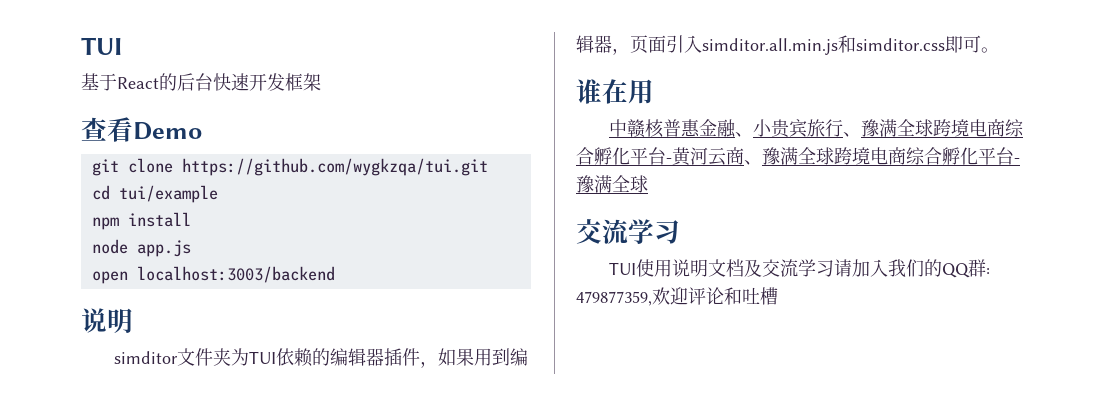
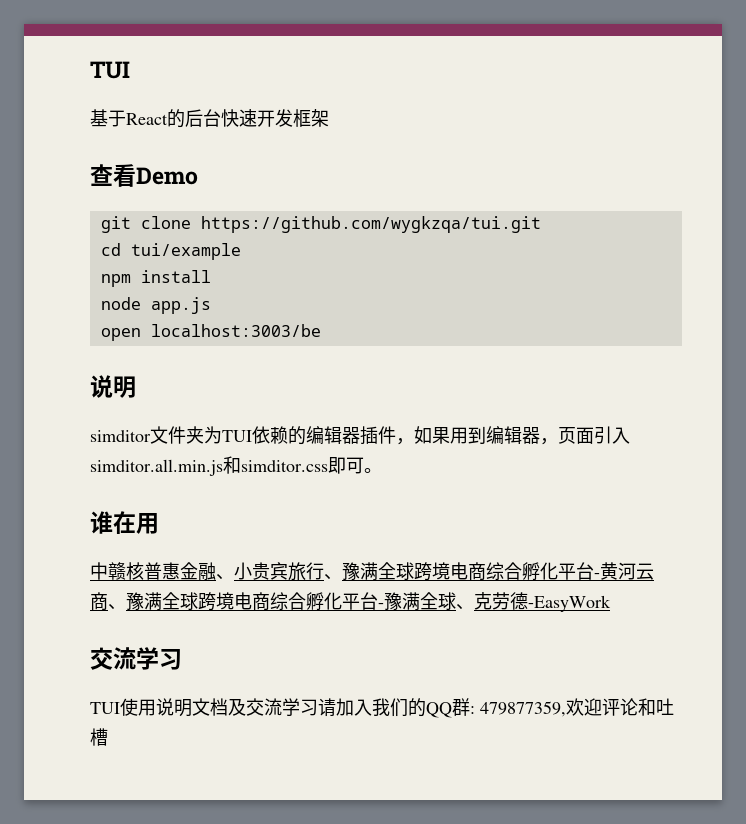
- open localhost:3003/backend
+ open localhost:3003/be
- 中赣核普惠金融、小贵宾旅行、豫满全球跨境电商综合孵化平台-黄河云商、豫满全球跨境电商综合孵化平台-豫满全球
+ 中赣核普惠金融、小贵宾旅行、豫满全球跨境电商综合孵化平台-黄河云商、豫满全球跨境电商综合孵化平台-豫满全球、克劳德-EasyWork

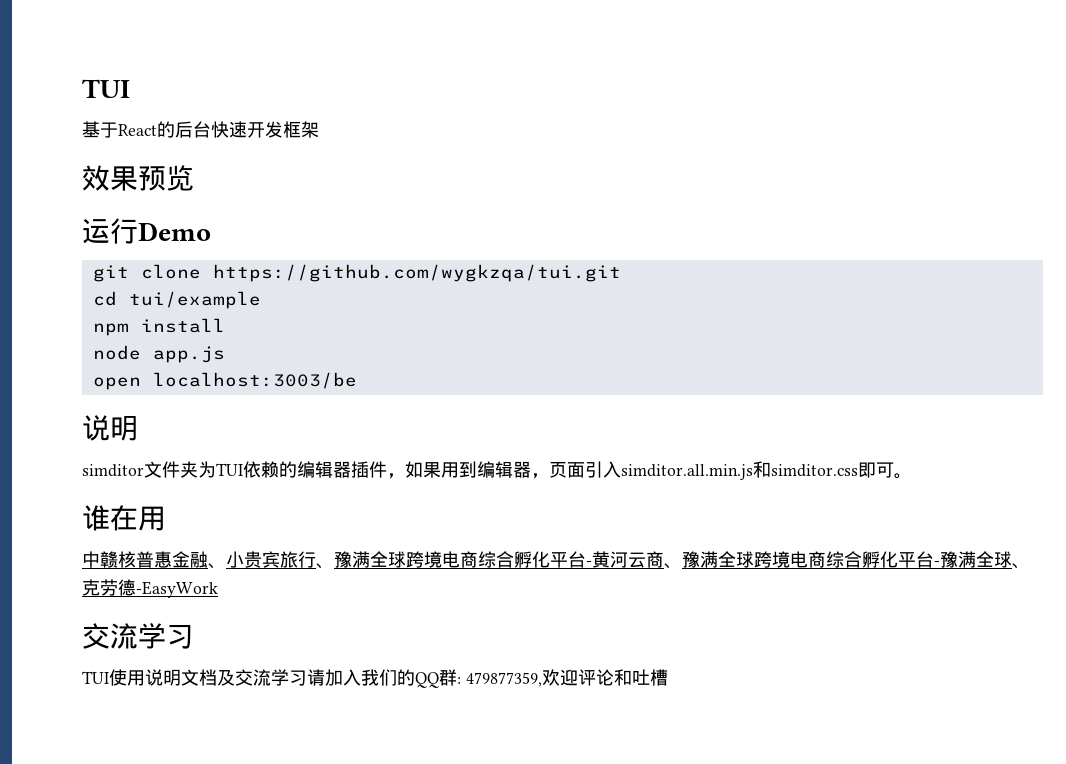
- 查看Demo
+ 效果预览
+ 运行Demo

